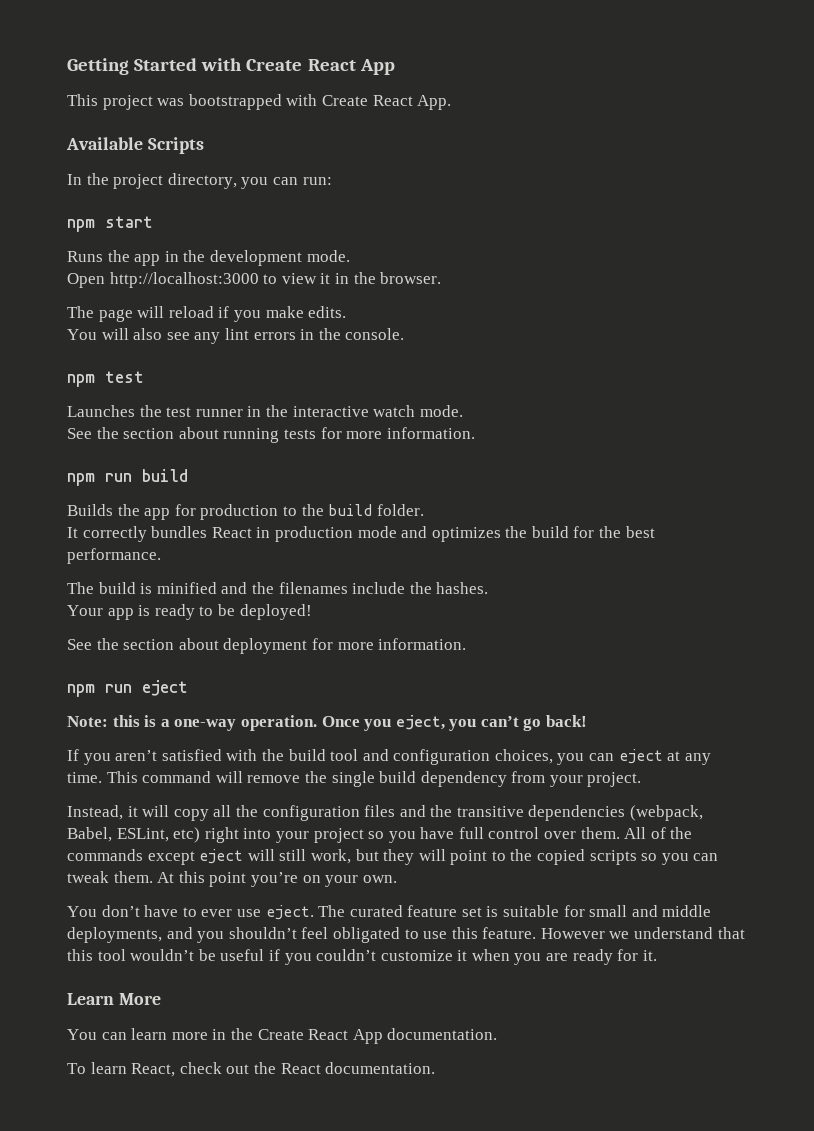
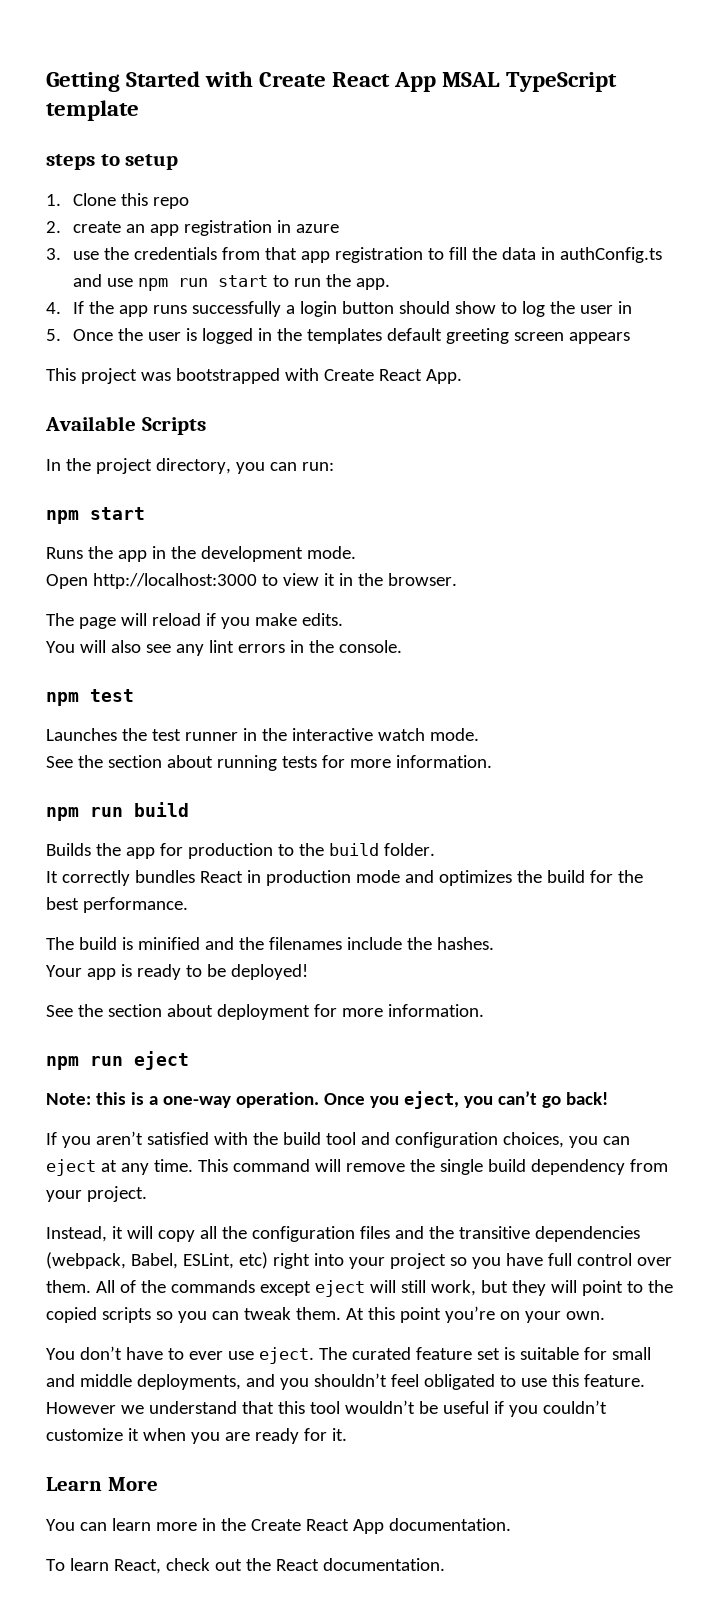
- Getting Started with Create React App
+ Getting Started with Create React App MSAL TypeScript template
+ steps to setup
+ 1. Clone this repo
+ 2. create an app registration in azure
+ 3. use the credentials from that app registration to fill the data in authConfig.ts and use npm run start to run the app.
+ 4. If the app runs successfully a login button should show to log the user in
+ 5. Once the user is logged in the templates default greeting screen appears

